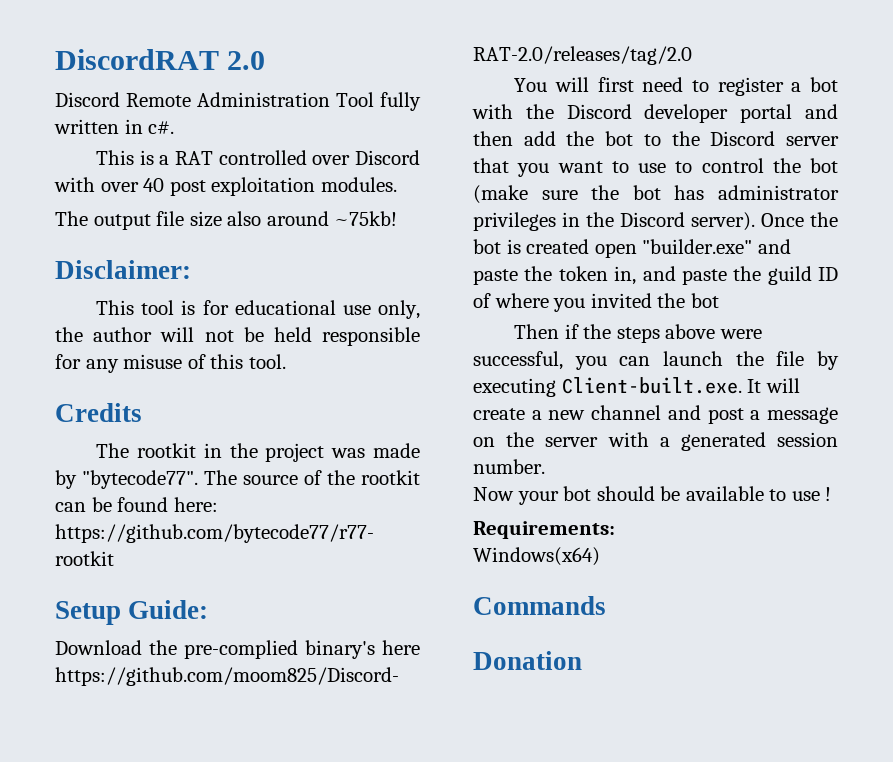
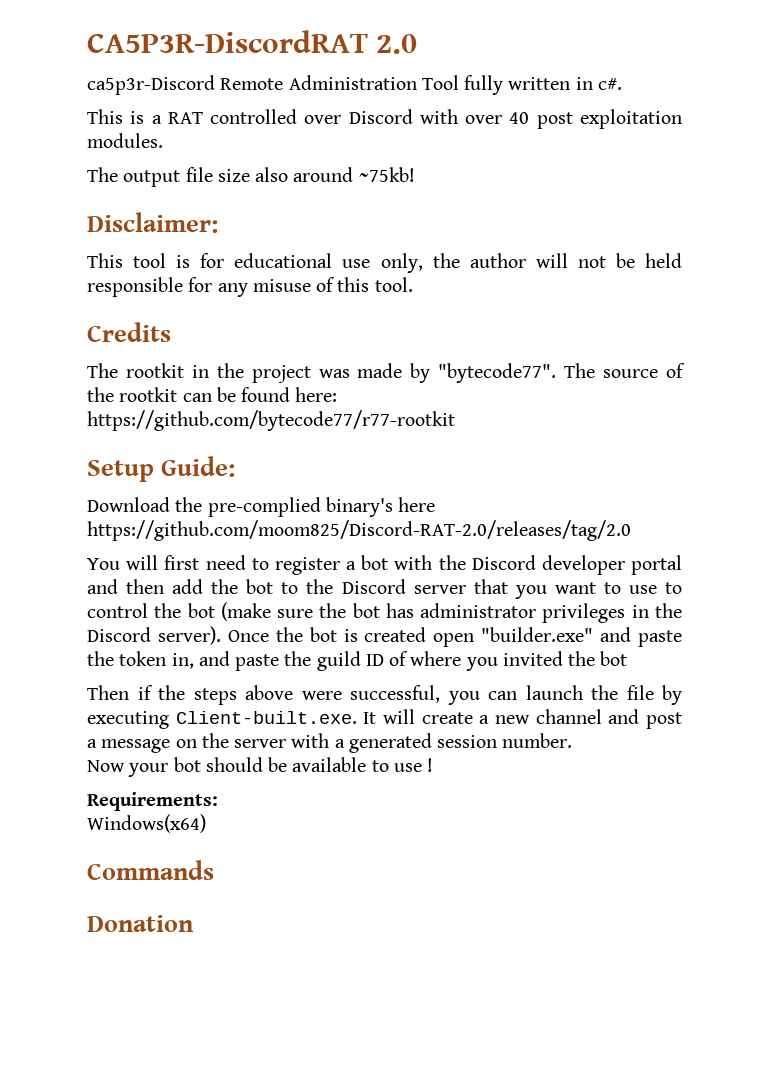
- DiscordRAT 2.0
+ CA5P3R-DiscordRAT 2.0
- Discord Remote Administration Tool fully written in c#.
+ ca5p3r-Discord Remote Administration Tool fully written in c#.

